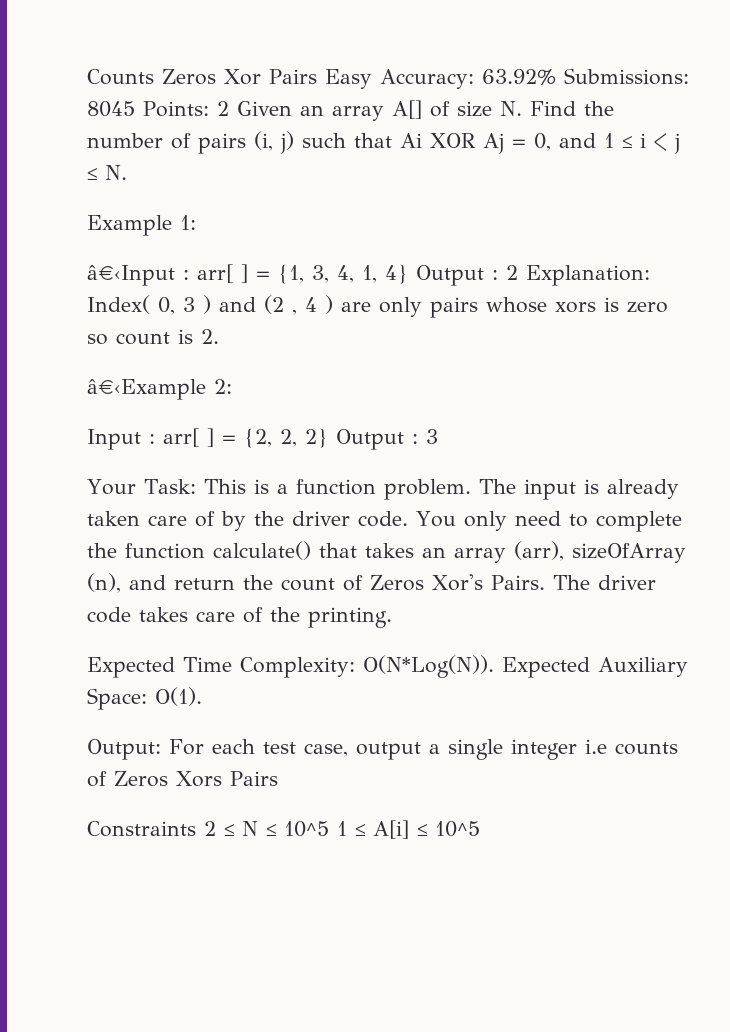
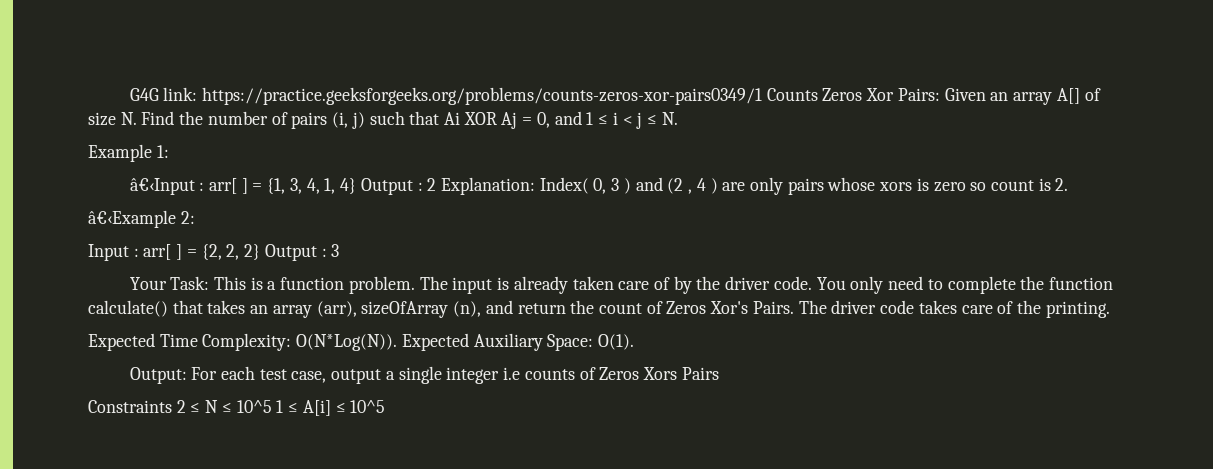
- Counts Zeros Xor Pairs Easy Accuracy: 63.92% Submissions: 8045 Points: 2 Given an array A[] of size N. Find the number of pairs (i, j) such that Ai XOR Aj = 0, and 1 ≤ i < j ≤ N.
+ G4G link: https://practice.geeksforgeeks.org/problems/counts-zeros-xor-pairs0349/1 Counts Zeros Xor Pairs: Given an array A[] of size N. Find the number of pairs (i, j) such that Ai XOR Aj = 0, and 1 ≤ i < j ≤ N.

